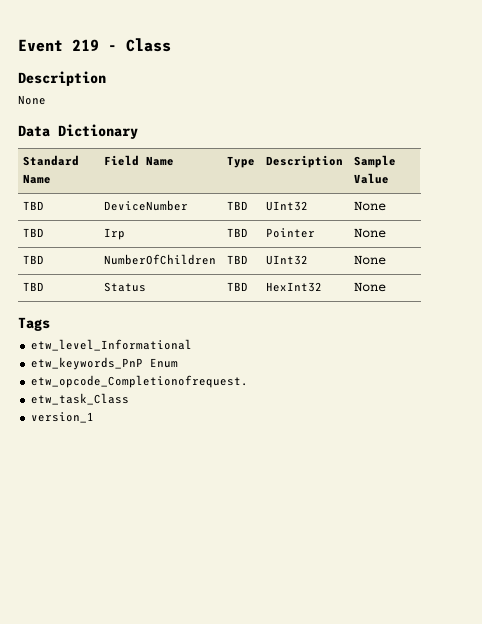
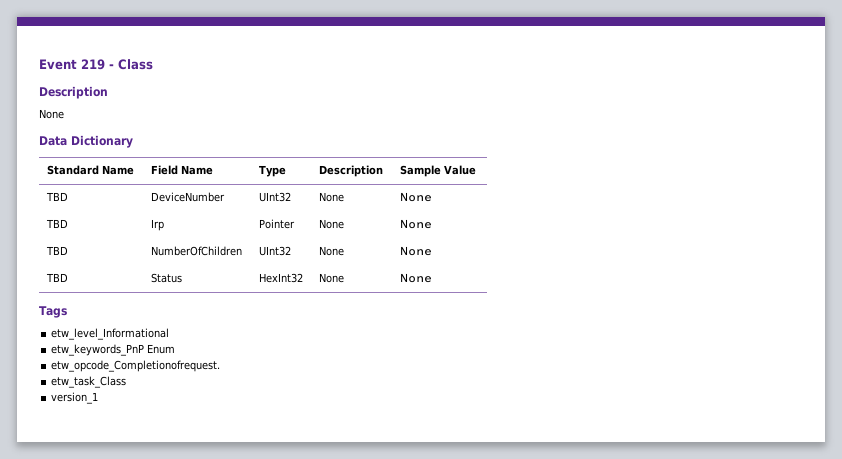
- TBD | DeviceNumber | TBD | UInt32 | None
+ TBD | DeviceNumber | UInt32 | None | None
- TBD | Irp | TBD | Pointer | None
+ TBD | Irp | Pointer | None | None
- TBD | NumberOfChildren | TBD | UInt32 | None
+ TBD | NumberOfChildren | UInt32 | None | None
- TBD | Status | TBD | HexInt32 | None
+ TBD | Status | HexInt32 | None | None

